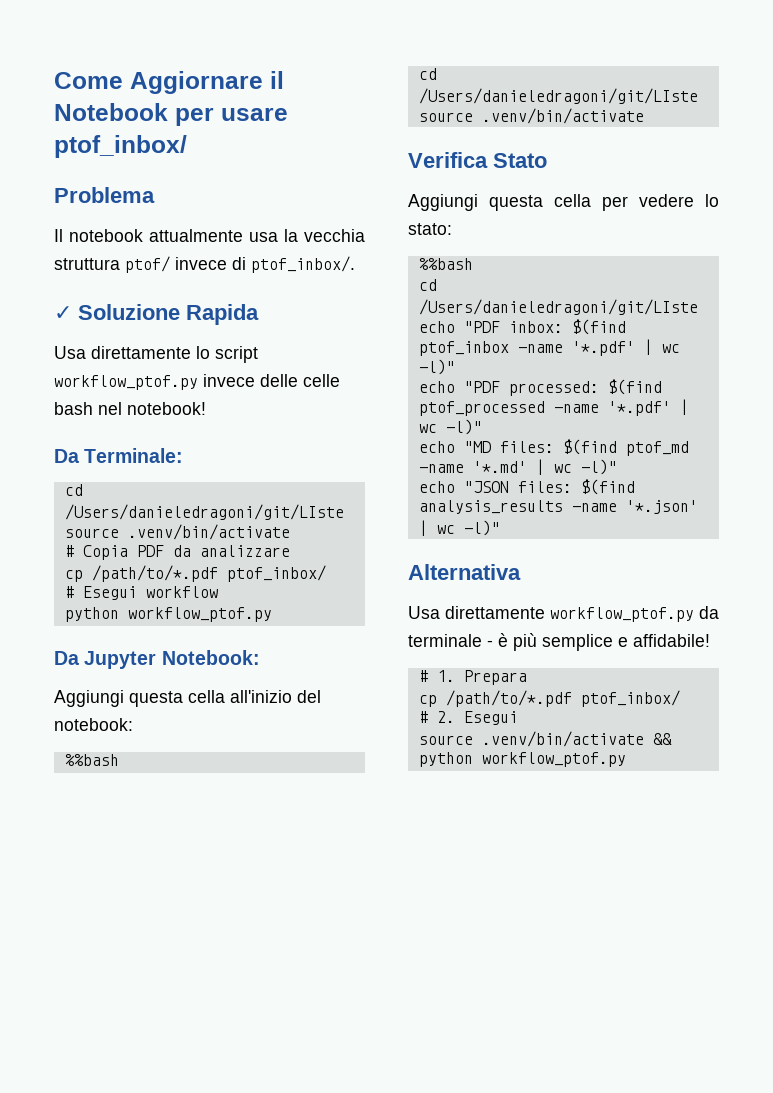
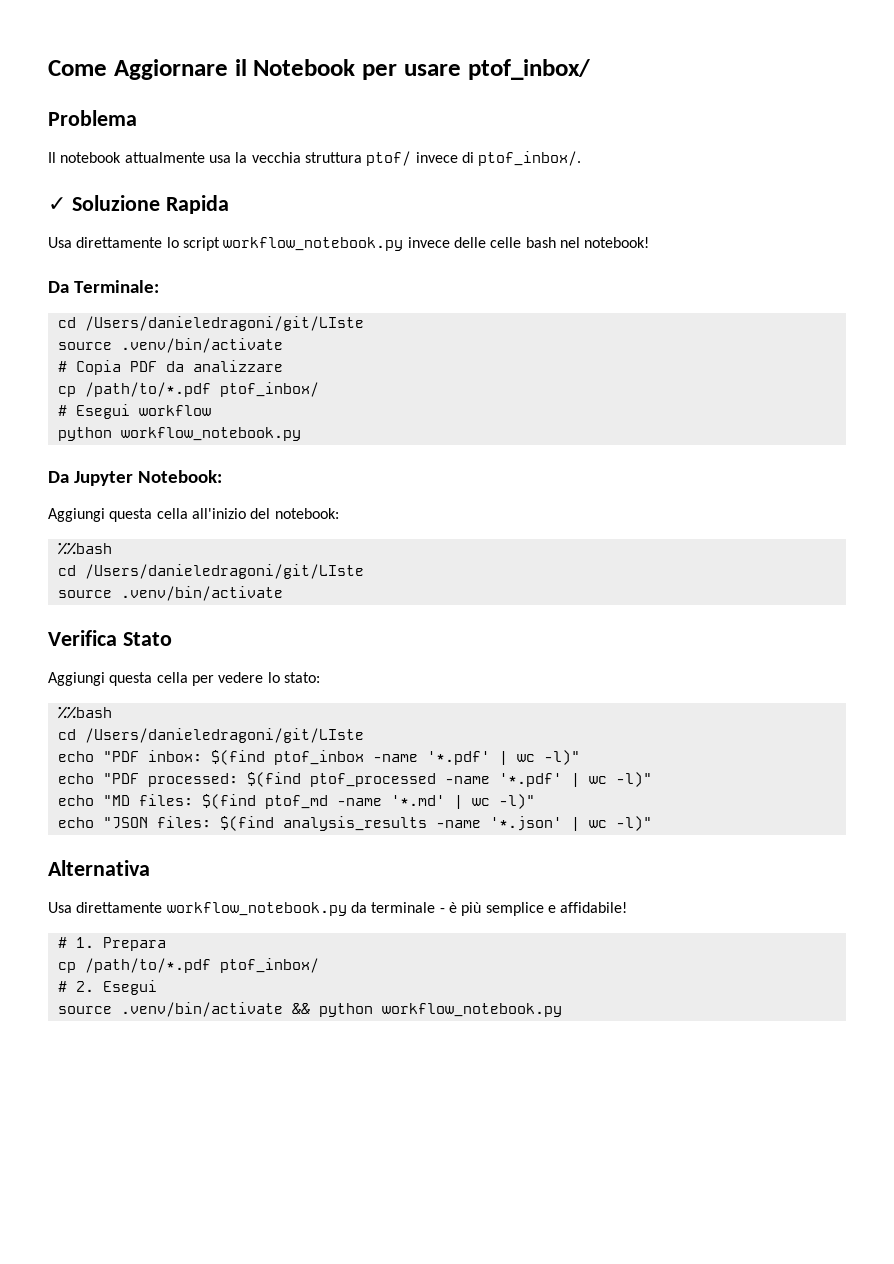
- Usa direttamente lo script workflow_ptof.py invece delle celle bash nel notebook!
+ Usa direttamente lo script workflow_notebook.py invece delle celle bash nel notebook!
  # Esegui workflow
- python workflow_ptof.py
+ python workflow_notebook.py
- Usa direttamente workflow_ptof.py da terminale - è più semplice e affidabile!
+ Usa direttamente workflow_notebook.py da terminale - è più semplice e affidabile!
- source .venv/bin/activate && python workflow_ptof.py
+ source .venv/bin/activate && python workflow_notebook.py

